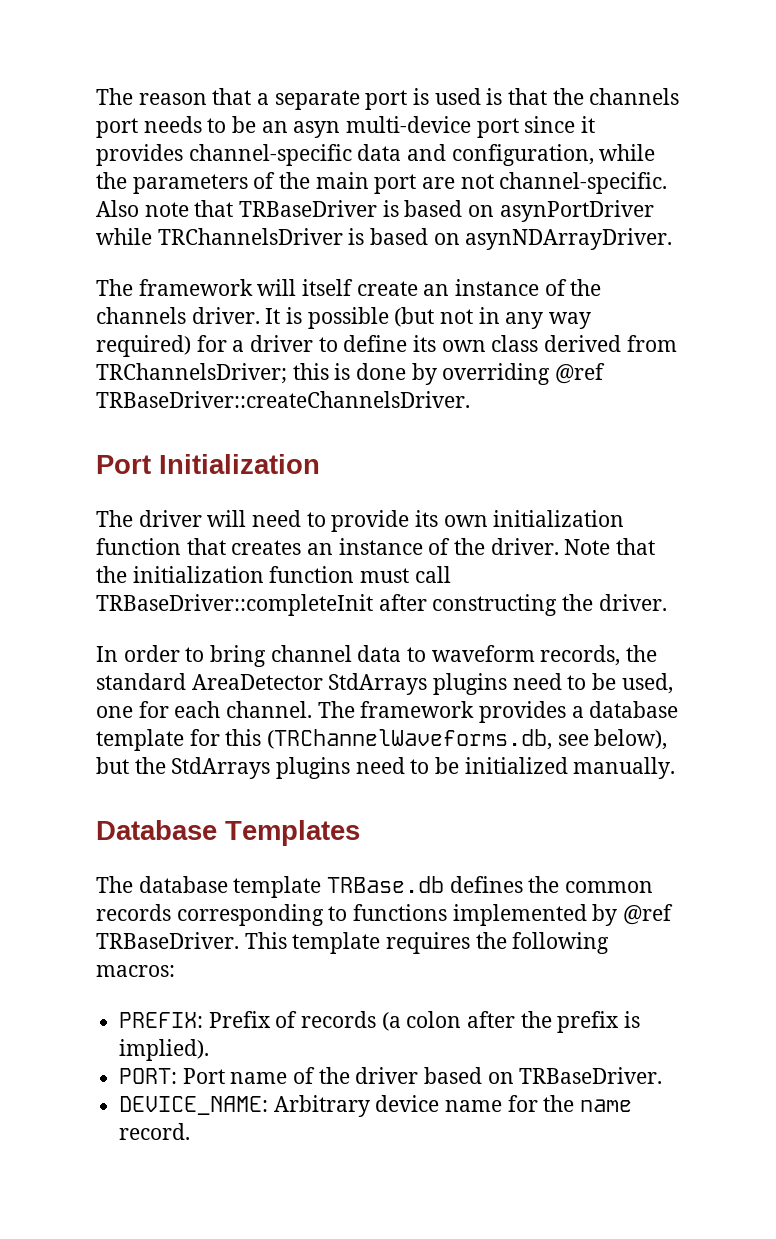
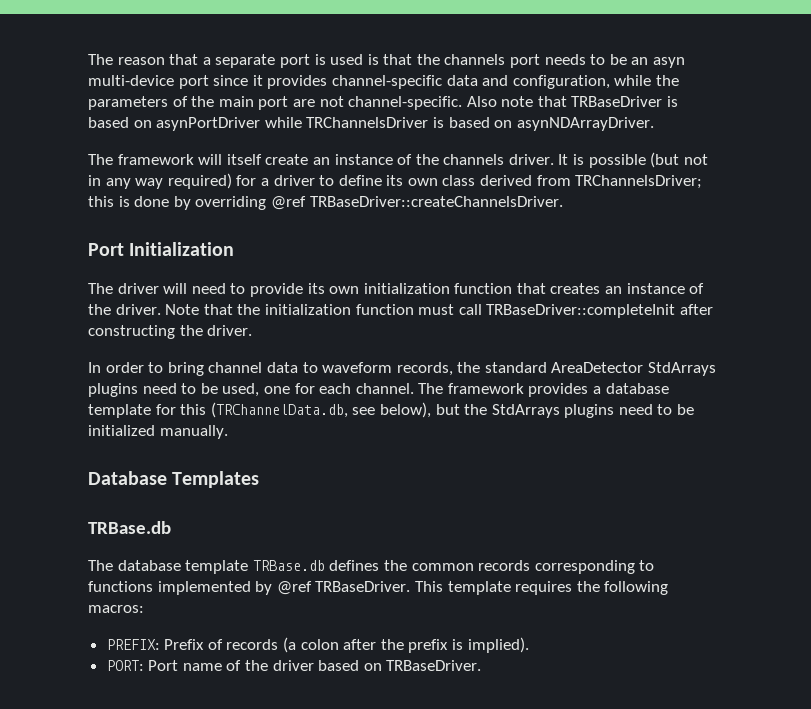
- The framework provides a database template for this (TRChannelWaveforms.db, see below), but the StdArrays plugins need to be initialized manually.
+ The framework provides a database template for this (TRChannelData.db, see below), but the StdArrays plugins need to be initialized manually.
  Database Templates
+ TRBase.db
- DEVICE_NAME: Arbitrary device name for the name record.

